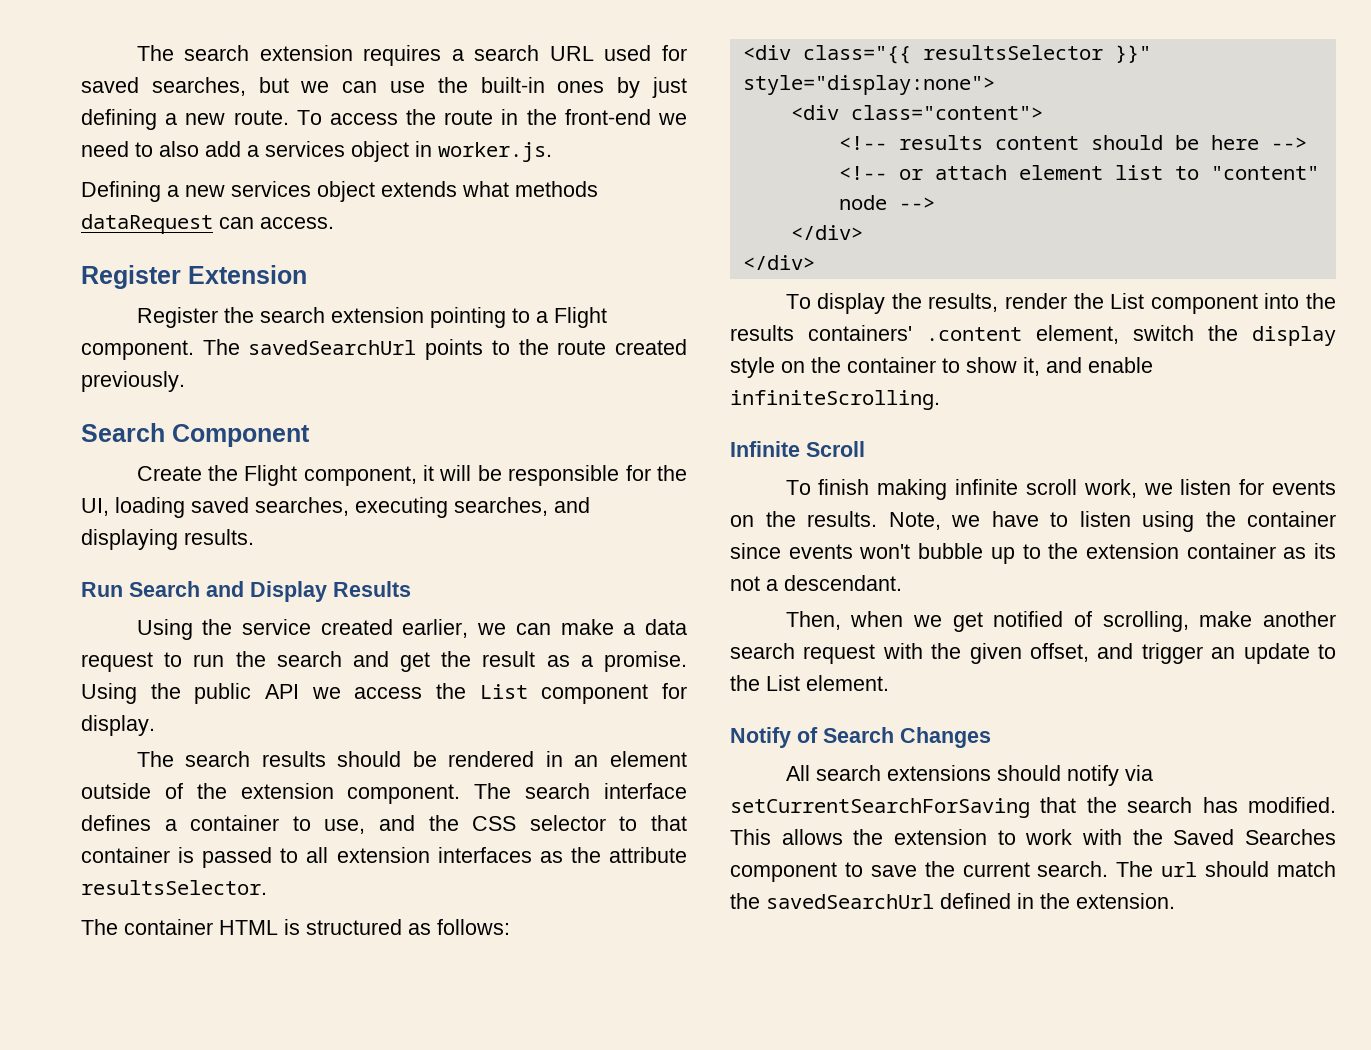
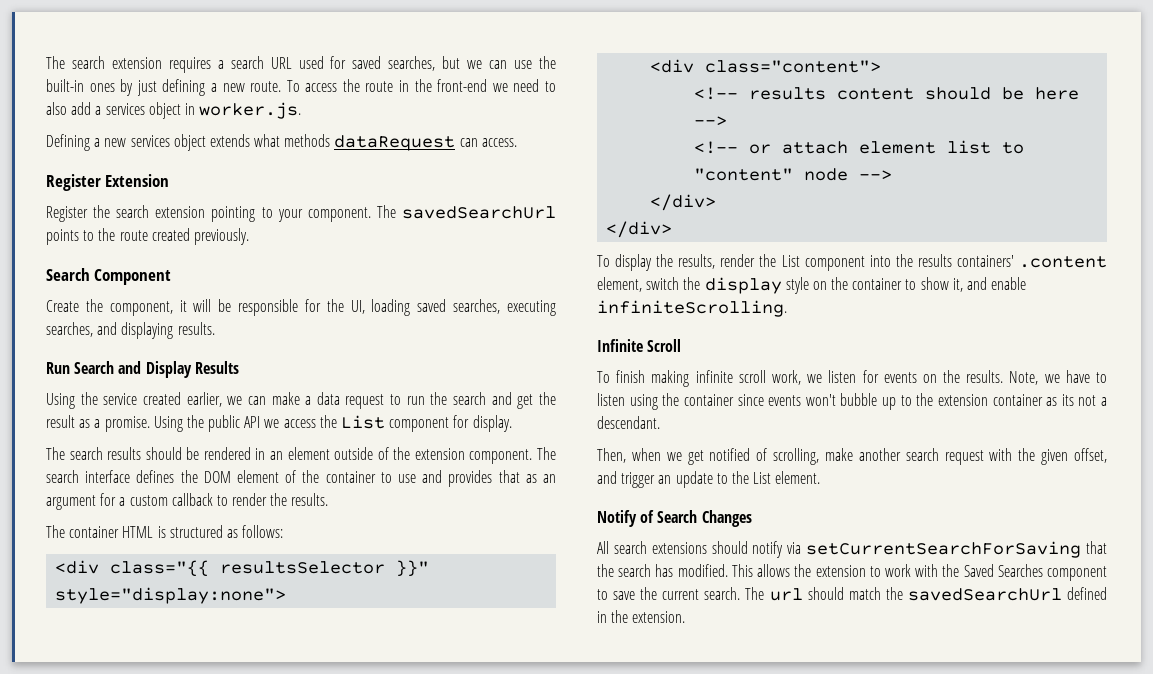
- Register the search extension pointing to a Flight component.
+ Register the search extension pointing to your component.
- Create the Flight component, it will be responsible for the UI, loading saved searches, executing searches, and displaying results.
+ Create the component, it will be responsible for the UI, loading saved searches, executing searches, and displaying results.
- The search interface defines a container to use, and the CSS selector to that container is passed to all extension interfaces as the attribute resultsSelector.
+ The search interface defines the DOM element of the container to use and provides that as an argument for a custom callback to render the results.

